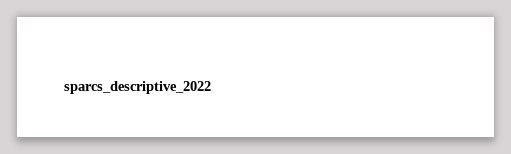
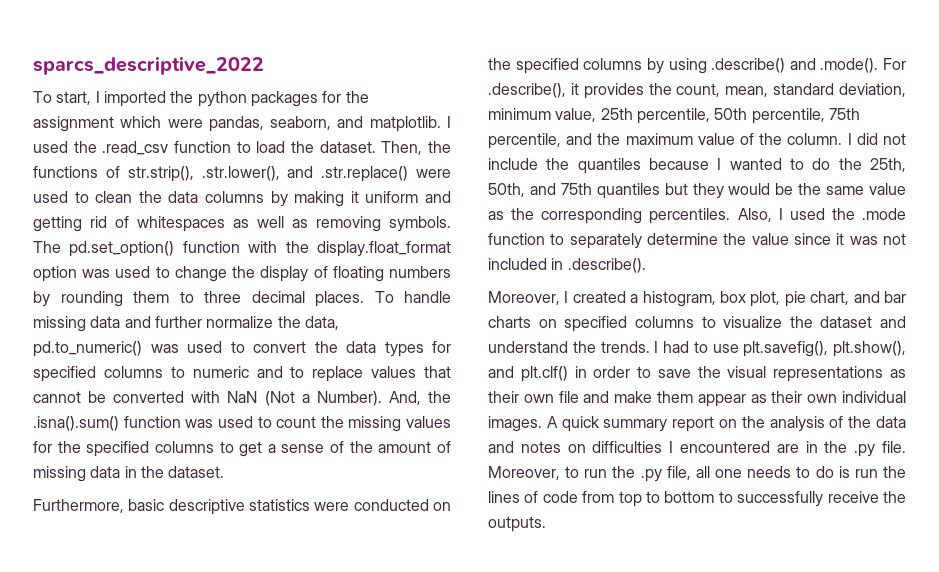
+ To start, I imported the python packages for the assignment which were pandas, seaborn, and matplotlib. I used the .read_csv function to load the dataset. Then, the functions of str.strip(), .str.lower(), and .str.replace() were used to clean the data columns by making it uniform and getting rid of whitespaces as well as removing symbols. The pd.set_option() function with the display.float_format option was used to change the display of floating numbers by rounding them to three decimal places. To handle missing data and further normalize the data, pd.to_numeric() was used to convert the data types for specified columns to numeric and to replace values that cannot be converted with NaN (Not a Number). And, the .isna().sum() function was used to count the missing values for the specified columns to get a sense of the amount of missing data in the dataset.
+ Furthermore, basic descriptive statistics were conducted on the specified columns by using .describe() and .mode(). For .describe(), it provides the count, mean, standard deviation, minimum value, 25th percentile, 50th percentile, 75th percentile, and the maximum value of the column. I did not include the quantiles because I wanted to do the 25th, 50th, and 75th quantiles but they would be the same value as the corresponding percentiles. Also, I used the .mode function to separately determine the value since it was not included in .describe().
+ Moreover, I created a histogram, box plot, pie chart, and bar charts on specified columns to visualize the dataset and understand the trends. I had to use plt.savefig(), plt.show(), and plt.clf() in order to save the visual representations as their own file and make them appear as their own individual images. A quick summary report on the analysis of the data and notes on difficulties I encountered are in the .py file. Moreover, to run the .py file, all one needs to do is run the lines of code from top to bottom to successfully receive the outputs.

